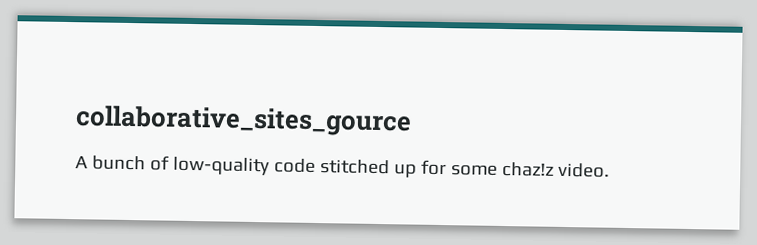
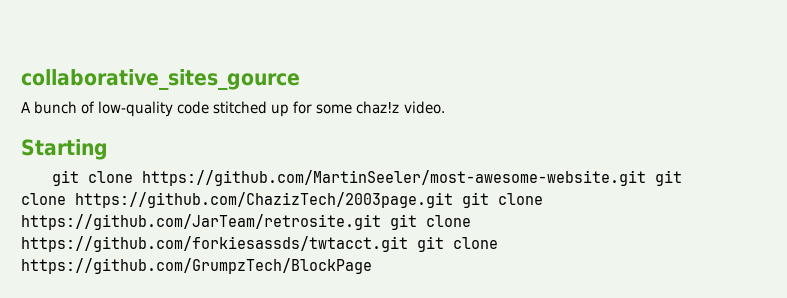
+ Starting
+ git clone https://github.com/MartinSeeler/most-awesome-website.git git clone https://github.com/ChazizTech/2003page.git git clone https://github.com/JarTeam/retrosite.git git clone https://github.com/forkiesassds/twtacct.git git clone https://github.com/GrumpzTech/BlockPage

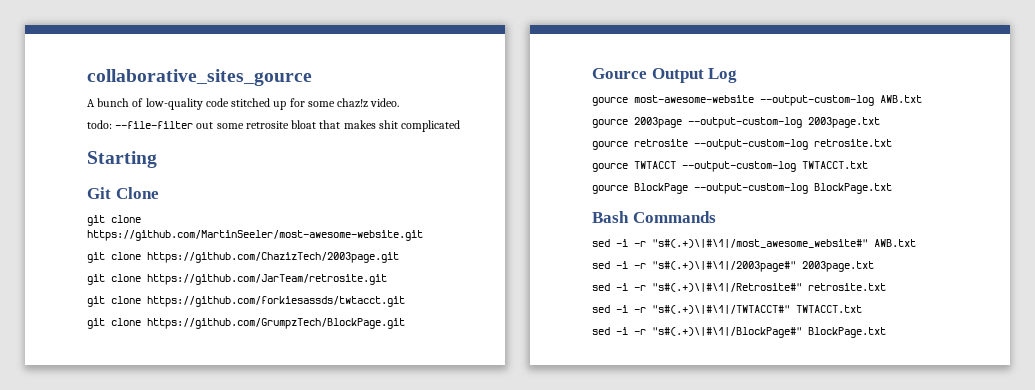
+ todo: --file-filter out some retrosite bloat that makes shit complicated
+ Git Clone
- git clone https://github.com/MartinSeeler/most-awesome-website.git git clone https://github.com/ChazizTech/2003page.git git clone https://github.com/JarTeam/retrosite.git git clone https://github.com/forkiesassds/twtacct.git git clone https://github.com/GrumpzTech/BlockPage
+ git clone https://github.com/MartinSeeler/most-awesome-website.git
+ git clone https://github.com/ChazizTech/2003page.git
+ git clone https://github.com/JarTeam/retrosite.git
+ git clone https://github.com/forkiesassds/twtacct.git
+ git clone https://github.com/GrumpzTech/BlockPage.git
+ Gource Output Log
+ gource most-awesome-website --output-custom-log AWB.txt
+ gource 2003page --output-custom-log 2003page.txt
+ gource retrosite --output-custom-log retrosite.txt
+ gource TWTACCT --output-custom-log TWTACCT.txt
+ gource BlockPage --output-custom-log BlockPage.txt
+ Bash Commands
+ sed -i -r "s#(.+)\|#\1|/most_awesome_website#" AWB.txt
+ sed -i -r "s#(.+)\|#\1|/2003page#" 2003page.txt
+ sed -i -r "s#(.+)\|#\1|/Retrosite#" retrosite.txt
+ sed -i -r "s#(.+)\|#\1|/TWTACCT#" TWTACCT.txt
+ sed -i -r "s#(.+)\|#\1|/BlockPage#" BlockPage.txt

